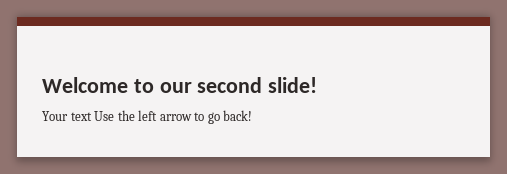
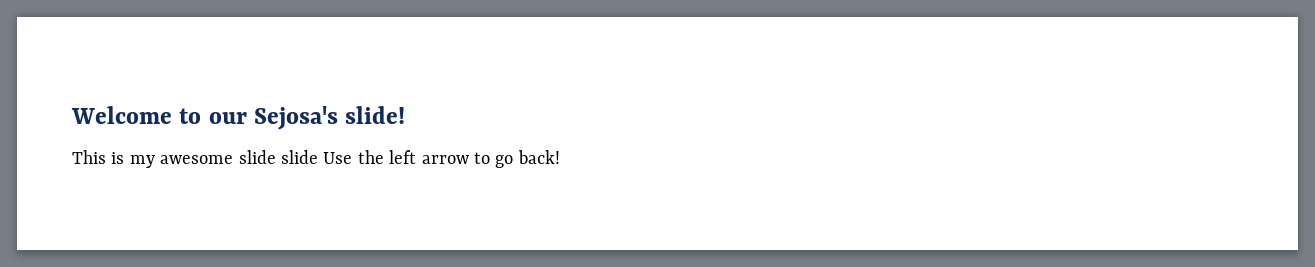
- Welcome to our second slide!
+ Welcome to our Sejosa's slide!
- Your text Use the left arrow to go back!
+ This is my awesome slide slide Use the left arrow to go back!

